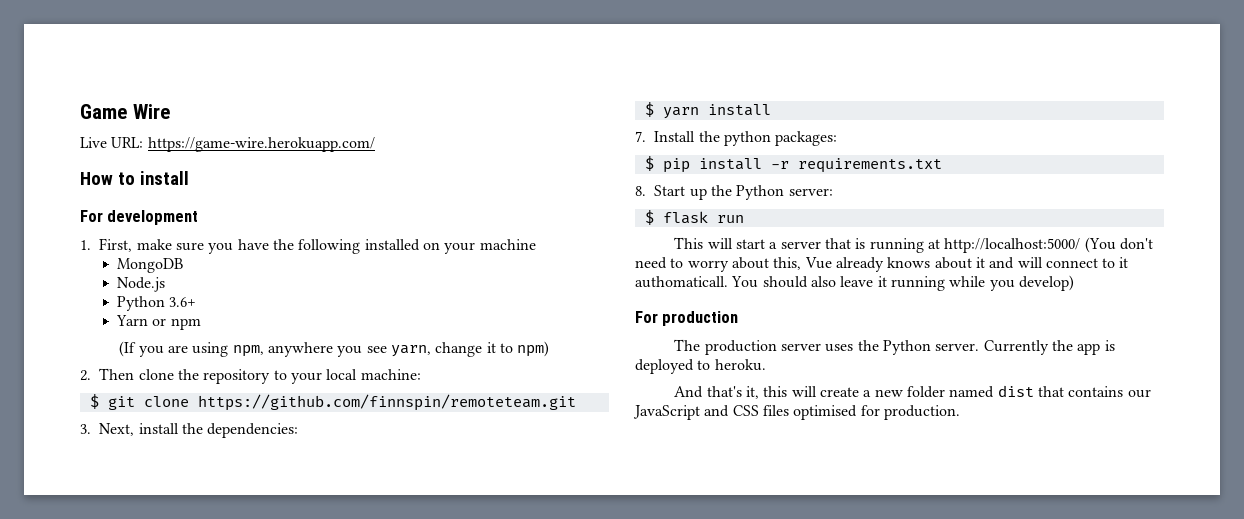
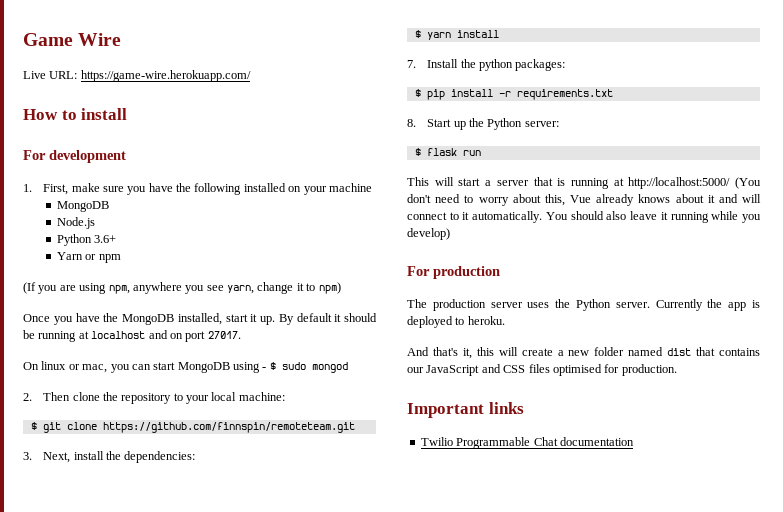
+ Once you have the MongoDB installed, start it up. By default it should be running at localhost and on port 27017.
+ On linux or mac, you can start MongoDB using - $ sudo mongod
- This will start a server that is running at http://localhost:5000/ (You don't need to worry about this, Vue already knows about it and will connect to it authomaticall.
+ This will start a server that is running at http://localhost:5000/ (You don't need to worry about this, Vue already knows about it and will connect to it automatically.
+ Important links
+ Twilio Programmable Chat documentation

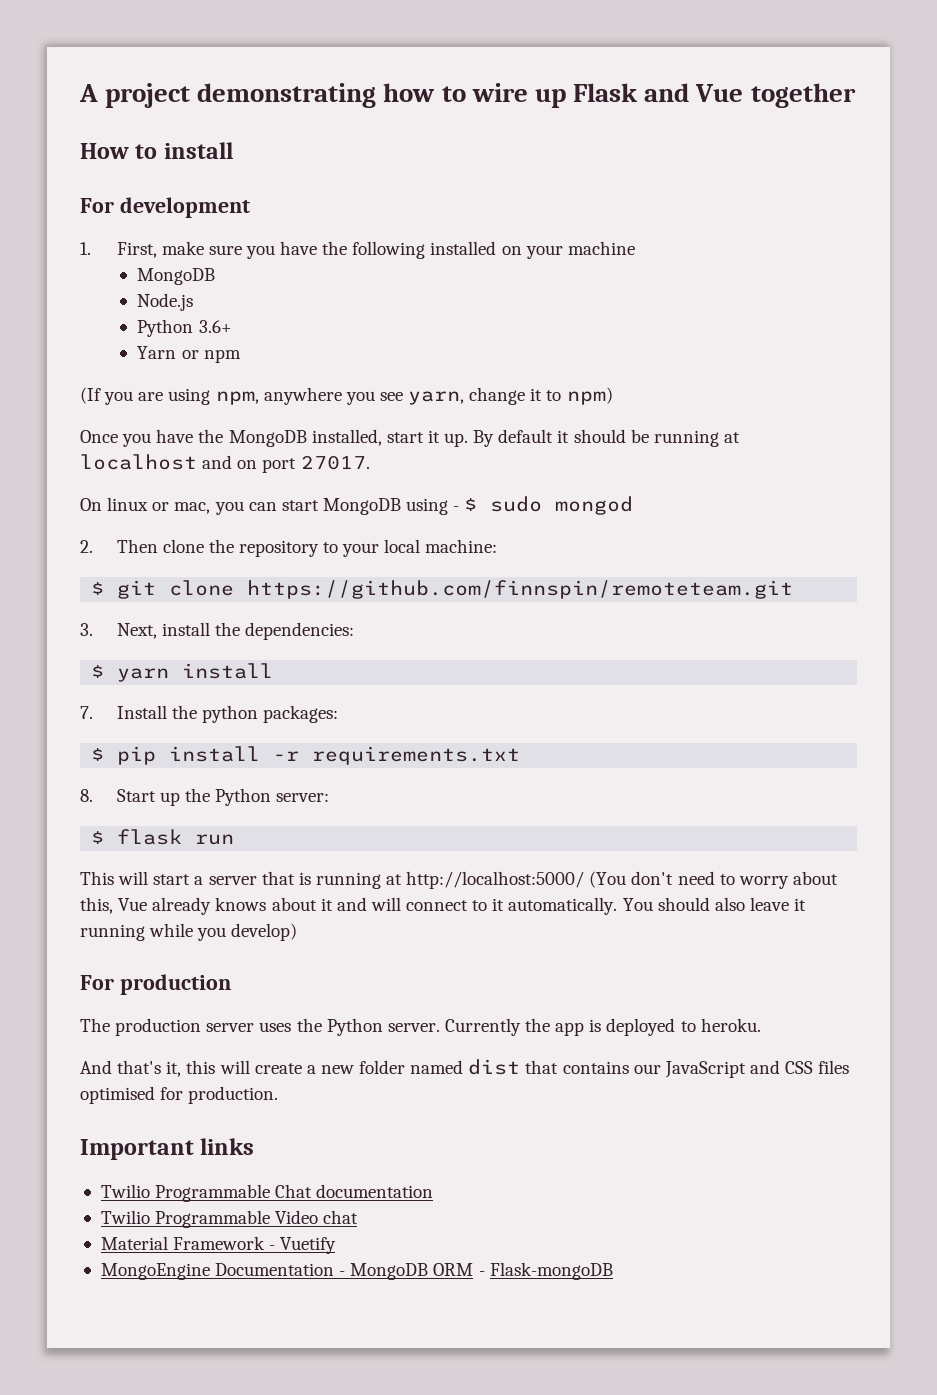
- Game Wire
- Live URL: https://game-wire.herokuapp.com/
+ A project demonstrating how to wire up Flask and Vue together
+ Twilio Programmable Video chat
+ Material Framework - Vuetify
+ MongoEngine Documentation - MongoDB ORM - Flask-mongoDB

